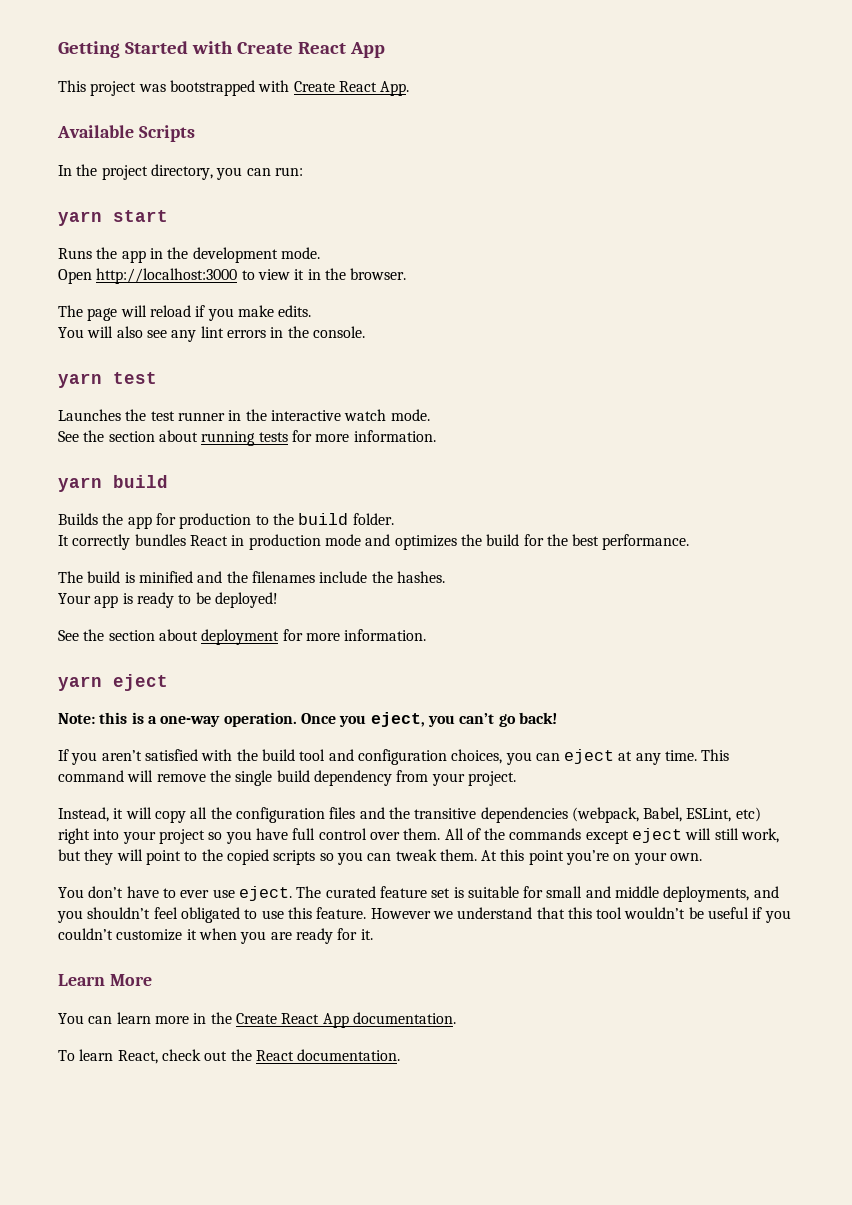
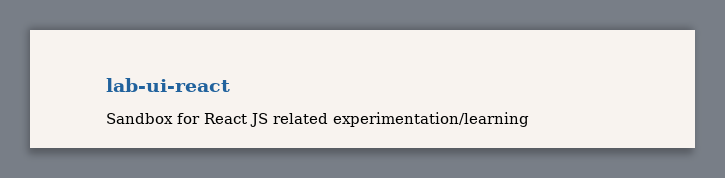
- Getting Started with Create React App
- This project was bootstrapped with Create React App.
- Available Scripts
- In the project directory, you can run:
- yarn start
- Runs the app in the development mode.
- Open http://localhost:3000 to view it in the browser.
- The page will reload if you make edits.
- You will also see any lint errors in the console.
- yarn test
- Launches the test runner in the interactive watch mode.
- See the section about running tests for more information.
- yarn build
- Builds the app for production to the build folder.
- It correctly bundles React in production mode and optimizes the build for the best performance.
- The build is minified and the filenames include the hashes.
- Your app is ready to be deployed!
- See the section about deployment for more information.
- yarn eject
- Note: this is a one-way operation. Once you eject, you can’t go back!
- If you aren’t satisfied with the build tool and configuration choices, you can eject at any time. This command will remove the single build dependency from your project.
- Instead, it will copy all the configuration files and the transitive dependencies (webpack, Babel, ESLint, etc) right into your project so you have full control over them. All of the commands except eject will still work, but they will point to the copied scripts so you can tweak them. At this point you’re on your own.
- You don’t have to ever use eject. The curated feature set is suitable for small and middle deployments, and you shouldn’t feel obligated to use this feature. However we understand that this tool wouldn’t be useful if you couldn’t customize it when you are ready for it.
- Learn More
- You can learn more in the Create React App documentation.
- To learn React, check out the React documentation.
+ lab-ui-react
+ Sandbox for React JS related experimentation/learning

